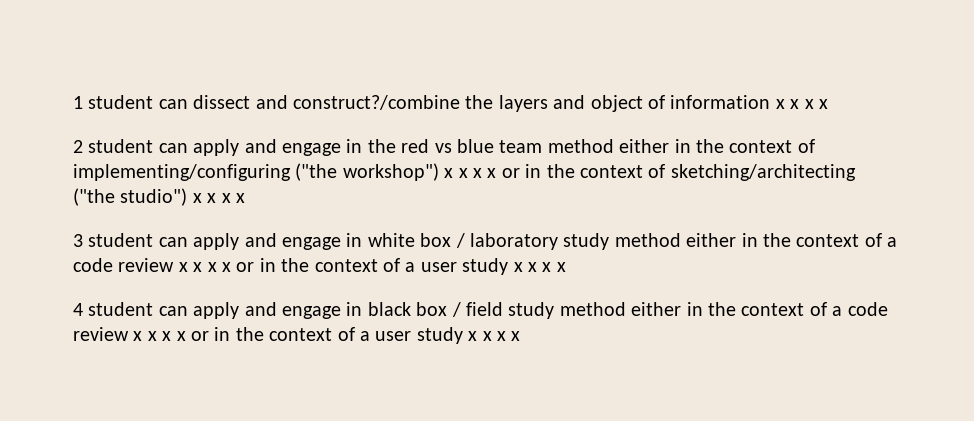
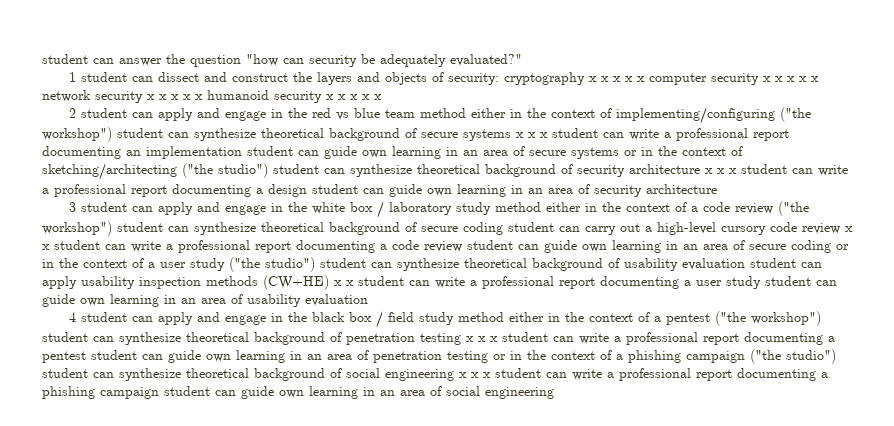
+ student can answer the question "how can security be adequately evaluated?"
- 1 student can dissect and construct?/combine the layers and object of information x x x x
+ 1 student can dissect and construct the layers and objects of security: cryptography x x x x x computer security x x x x x network security x x x x x humanoid security x x x x x
- 2 student can apply and engage in the red vs blue team method either in the context of implementing/configuring ("the workshop") x x x x or in the context of sketching/architecting ("the studio") x x x x
+ 2 student can apply and engage in the red vs blue team method either in the context of implementing/configuring ("the workshop") student can synthesize theoretical background of secure systems x x x student can write a professional report documenting an implementation student can guide own learning in an area of secure systems or in the context of sketching/architecting ("the studio") student can synthesize theoretical background of security architecture x x x student can write a professional report documenting a design student can guide own learning in an area of security architecture
- 3 student can apply and engage in white box / laboratory study method either in the context of a code review x x x x or in the context of a user study x x x x
+ 3 student can apply and engage in the white box / laboratory study method either in the context of a code review ("the workshop") student can synthesize theoretical background of secure coding student can carry out a high-level cursory code review x x student can write a professional report documenting a code review student can guide own learning in an area of secure coding or in the context of a user study ("the studio") student can synthesize theoretical background of usability evaluation student can apply usability inspection methods (CW+HE) x x student can write a professional report documenting a user study student can guide own learning in an area of usability evaluation
- 4 student can apply and engage in black box / field study method either in the context of a code review x x x x or in the context of a user study x x x x
+ 4 student can apply and engage in the black box / field study method either in the context of a pentest ("the workshop") student can synthesize theoretical background of penetration testing x x x student can write a professional report documenting a pentest student can guide own learning in an area of penetration testing or in the context of a phishing campaign ("the studio") student can synthesize theoretical background of social engineering x x x student can write a professional report documenting a phishing campaign student can guide own learning in an area of social engineering

